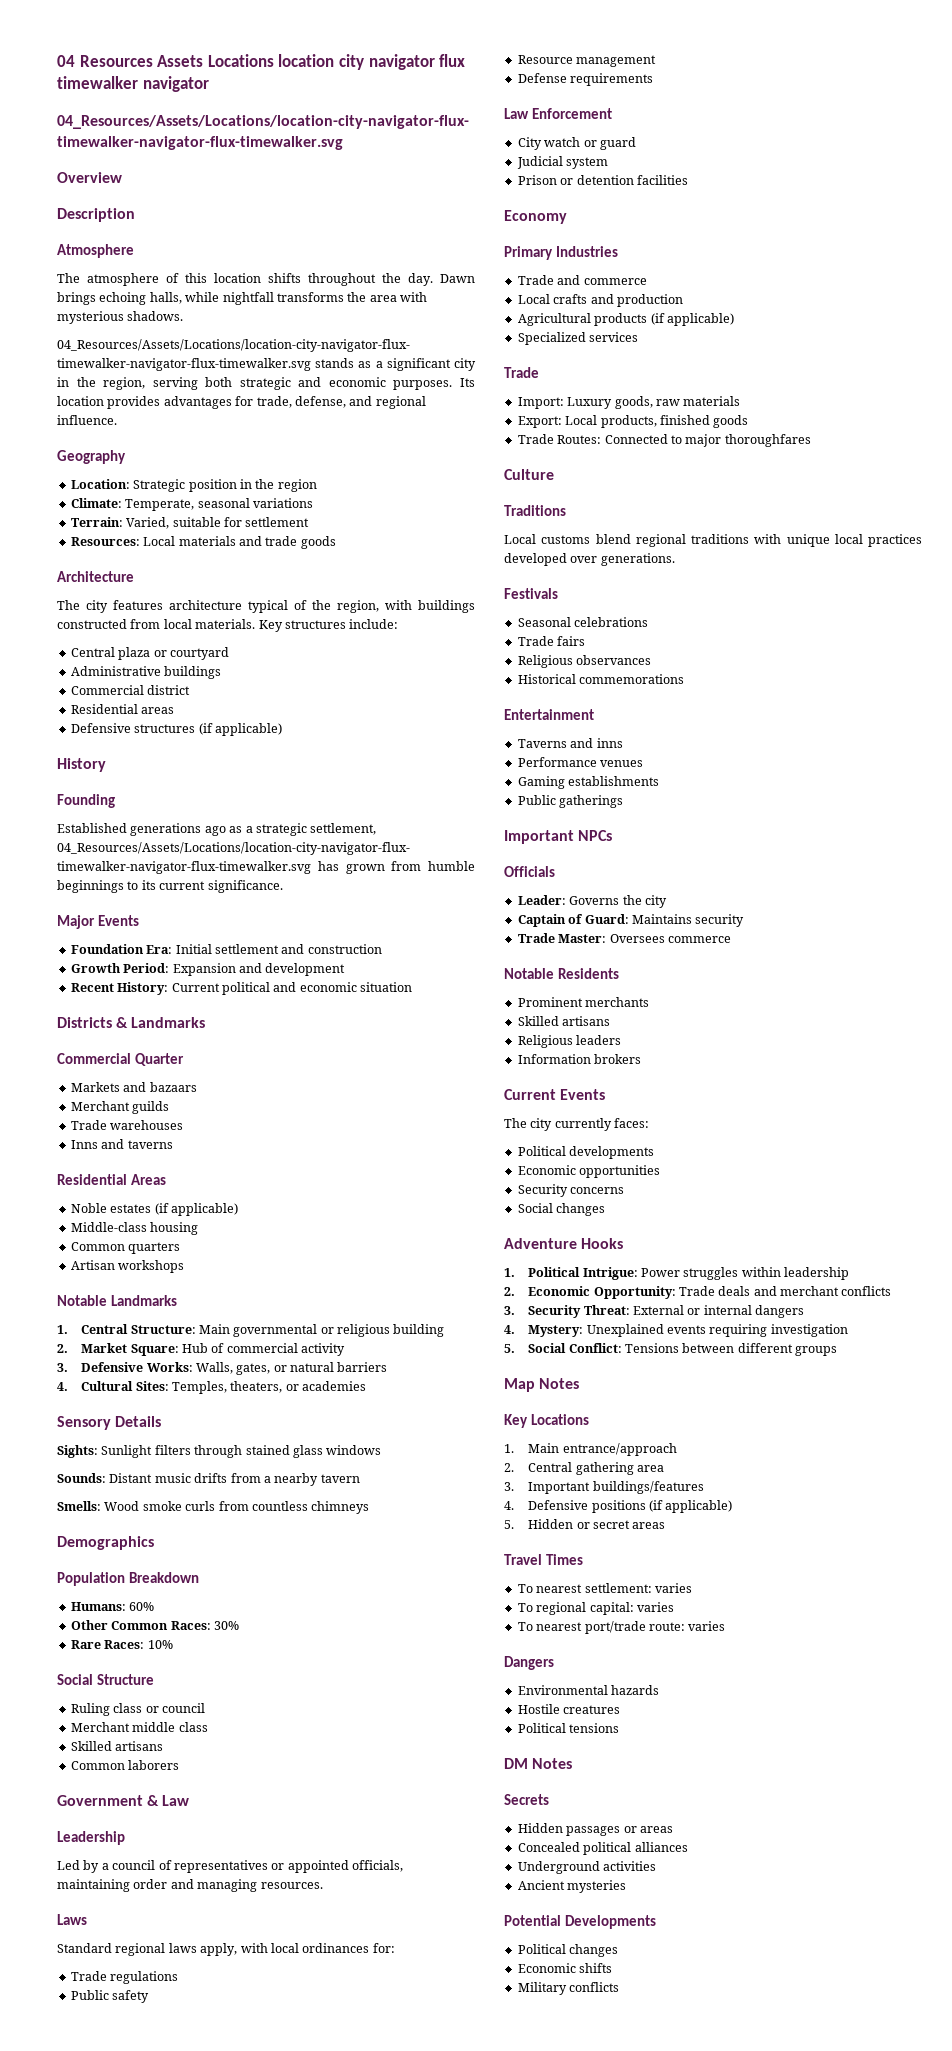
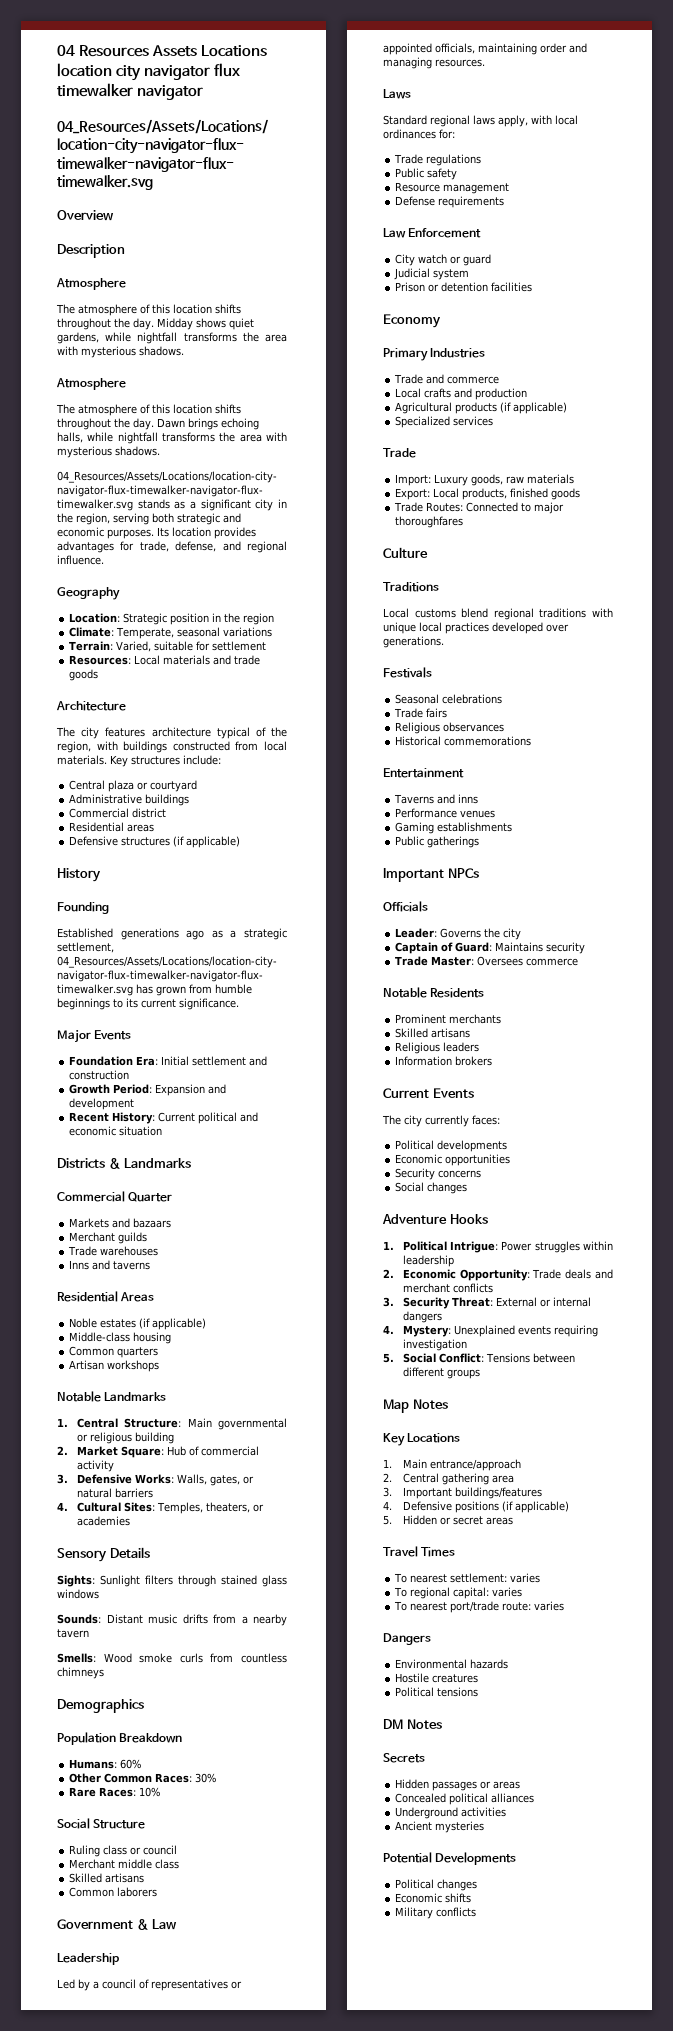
+ The atmosphere of this location shifts throughout the day. Midday shows quiet gardens, while nightfall transforms the area with mysterious shadows.
+ Atmosphere

